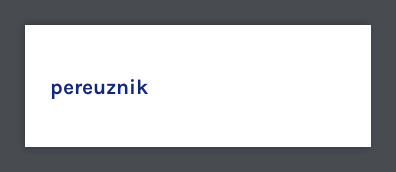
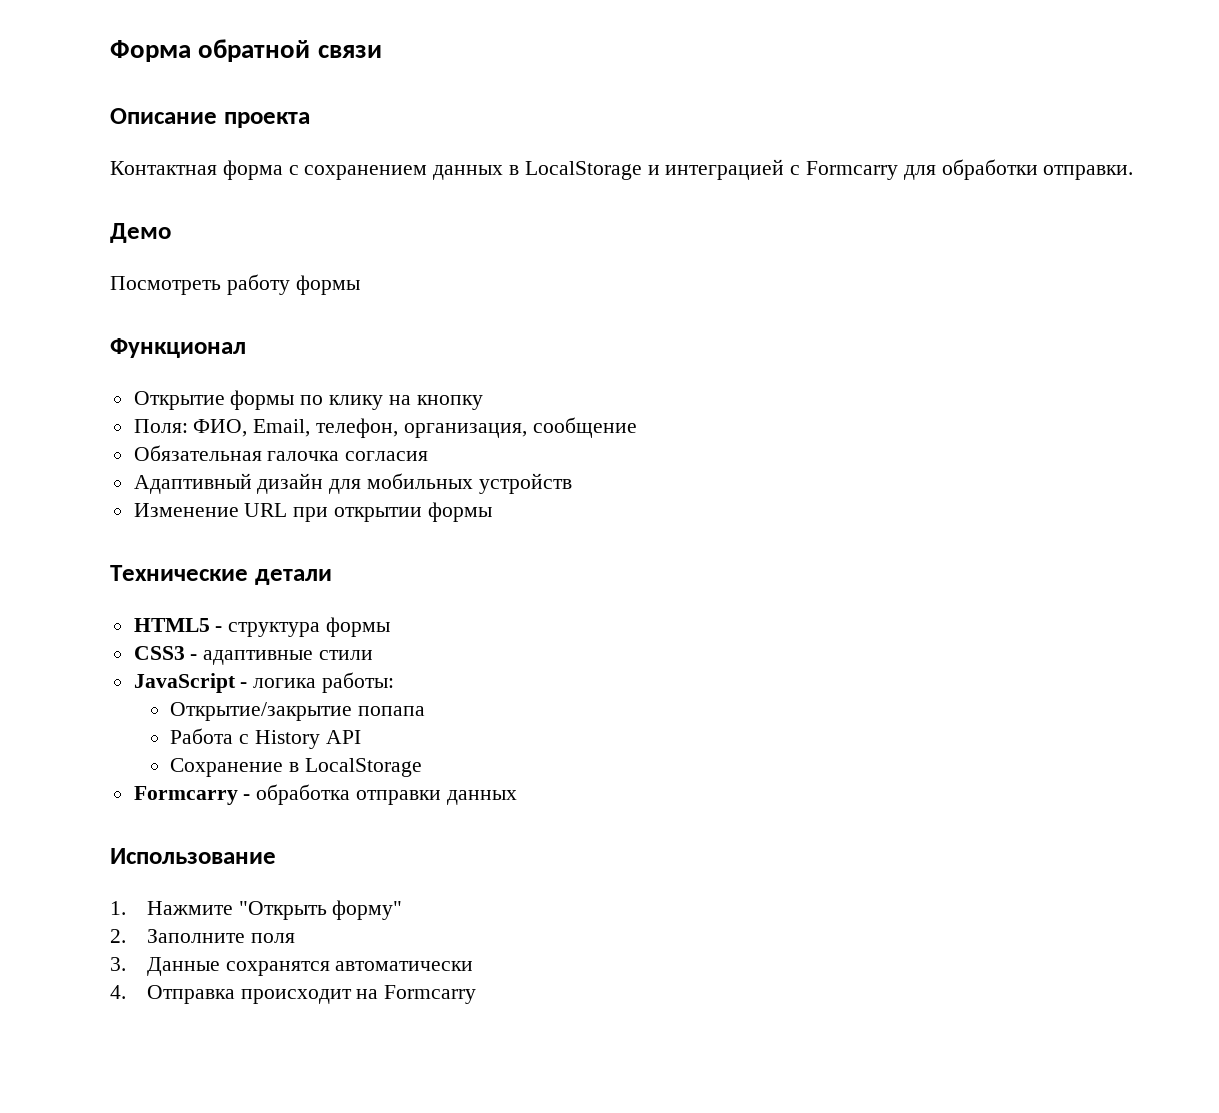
- pereuznik
+ Форма обратной связи
+ Описание проекта
+ Контактная форма с сохранением данных в LocalStorage и интеграцией с Formcarry для обработки отправки.
+ Демо
+ Посмотреть работу формы
+ Функционал
+ Открытие формы по клику на кнопку
+ Поля: ФИО, Email, телефон, организация, сообщение
+ Обязательная галочка согласия
+ Адаптивный дизайн для мобильных устройств
+ Изменение URL при открытии формы
+ Технические детали
+ HTML5 - структура формы
+ CSS3 - адаптивные стили
+ JavaScript - логика работы:
+ Открытие/закрытие попапа
+ Работа с History API
+ Сохранение в LocalStorage
+ Formcarry - обработка отправки данных
+ Использование
+ 1. Нажмите "Открыть форму"
+ 2. Заполните поля
+ 3. Данные сохранятся автоматически
+ 4. Отправка происходит на Formcarry

